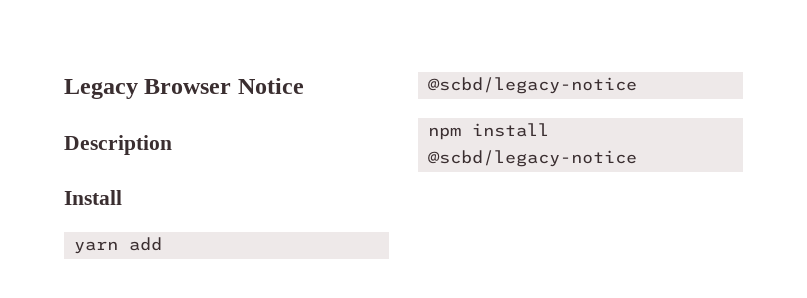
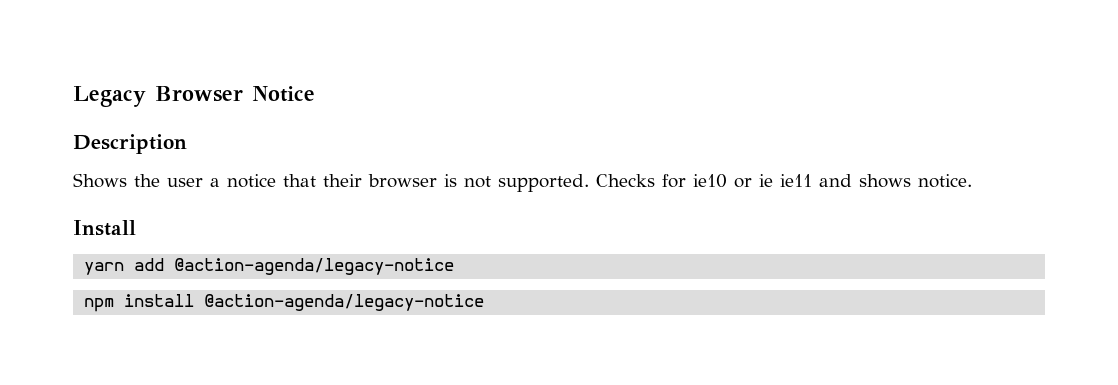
+ Shows the user a notice that their browser is not supported. Checks for ie10 or ie ie11 and shows notice.
- yarn add @scbd/legacy-notice
+ yarn add @action-agenda/legacy-notice
- npm install @scbd/legacy-notice
+ npm install @action-agenda/legacy-notice

